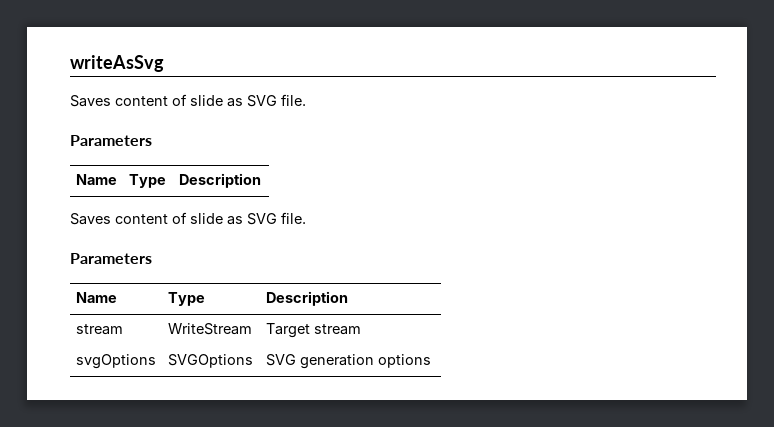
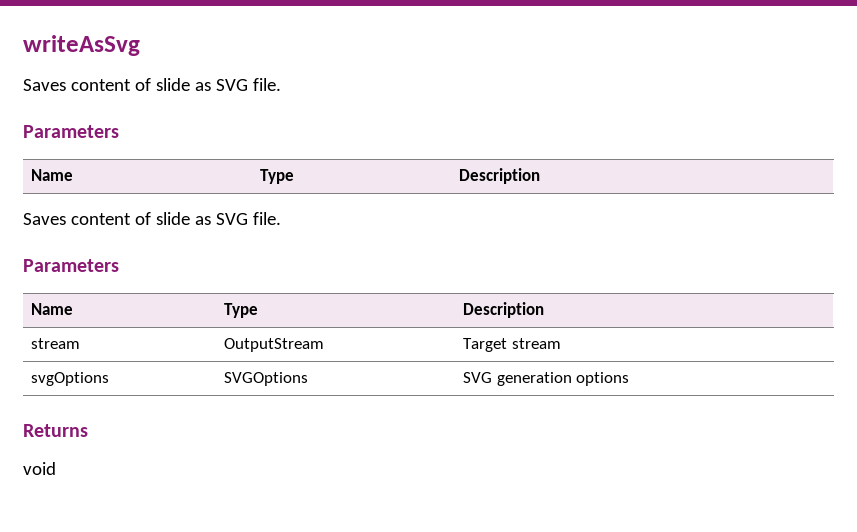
- stream | WriteStream | Target stream
+ stream | OutputStream | Target stream
+ Returns
+ void

